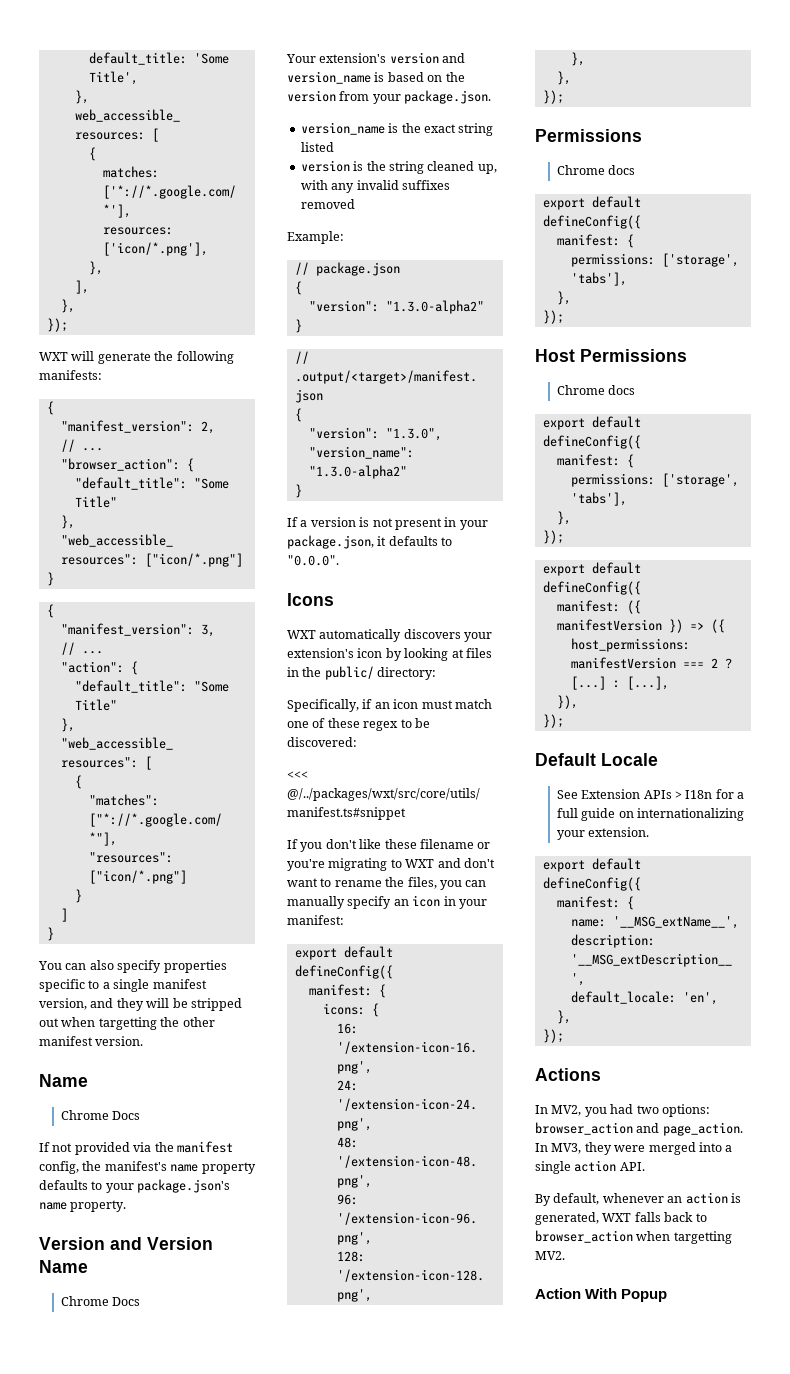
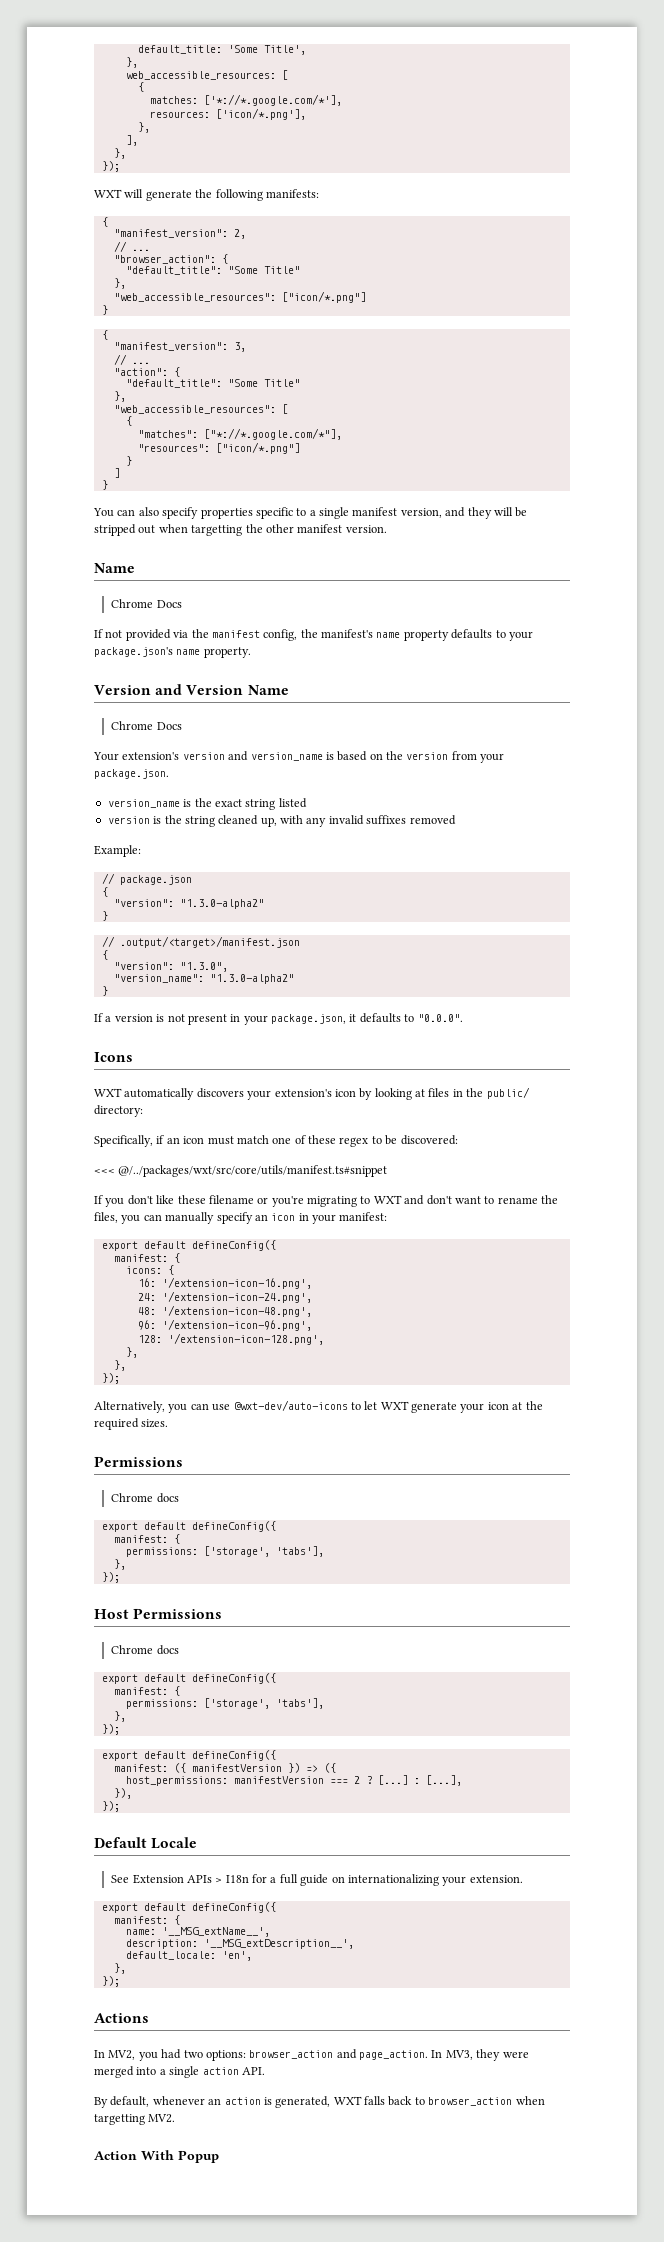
+ Alternatively, you can use @wxt-dev/auto-icons to let WXT generate your icon at the required sizes.

